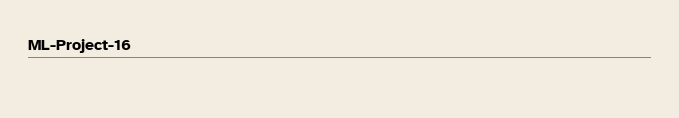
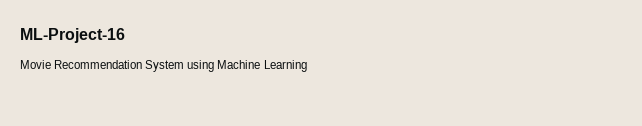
+ Movie Recommendation System using Machine Learning

